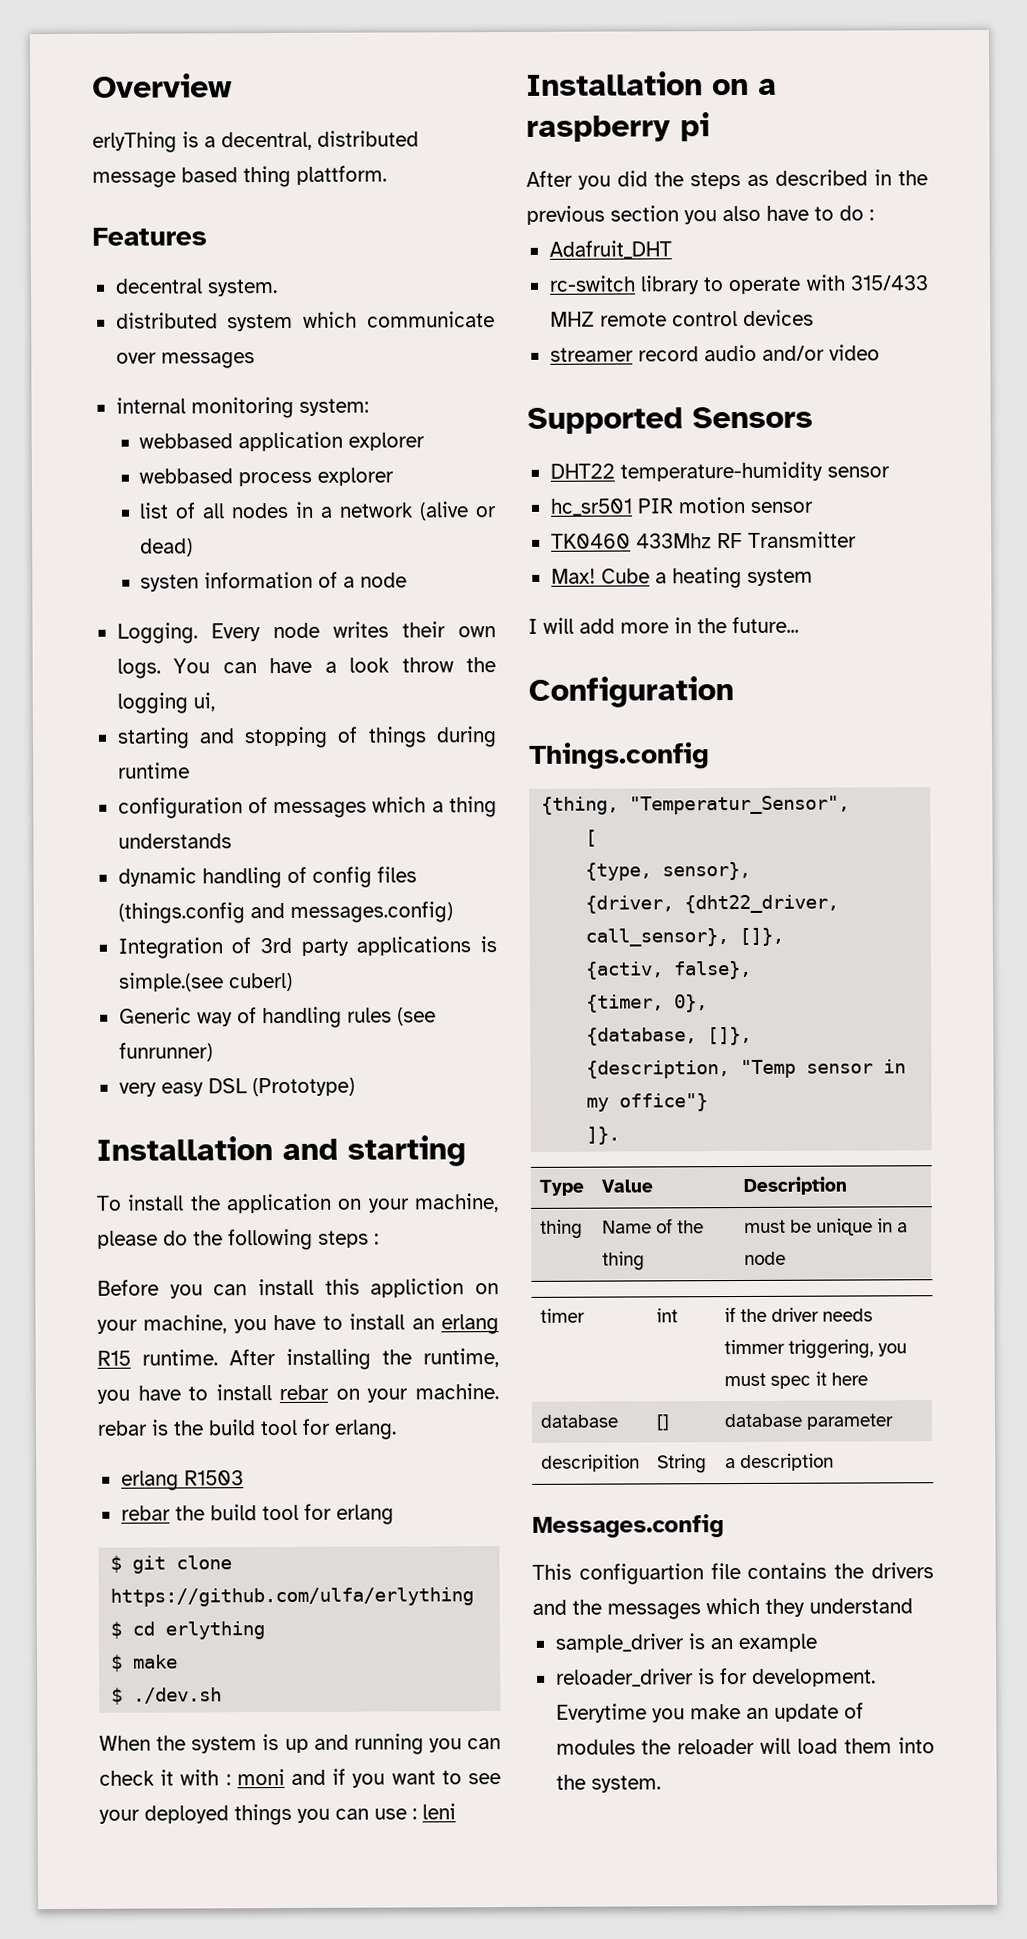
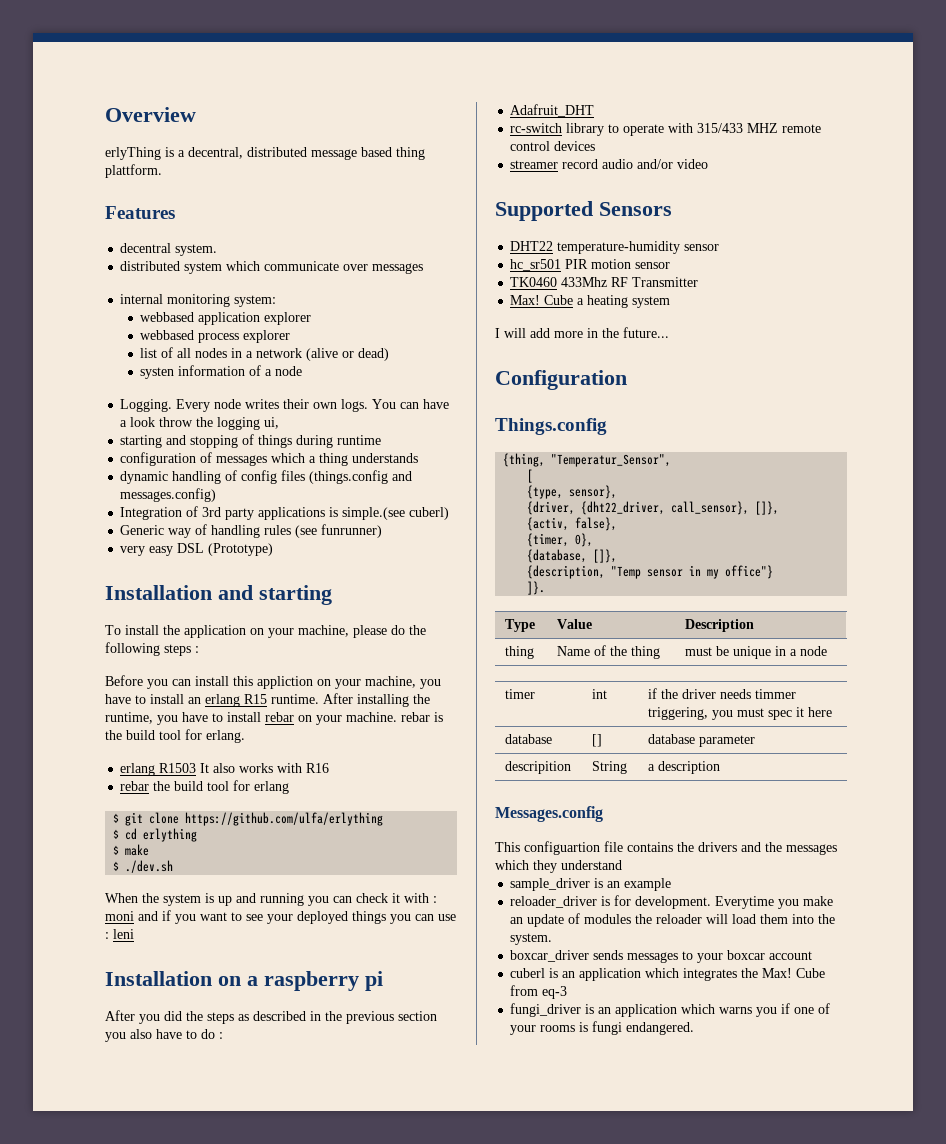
- erlang R1503
+ erlang R1503 It also works with R16
+ boxcar_driver sends messages to your boxcar account
+ cuberl is an application which integrates the Max! Cube from eq-3
+ fungi_driver is an application which warns you if one of your rooms is fungi endangered.

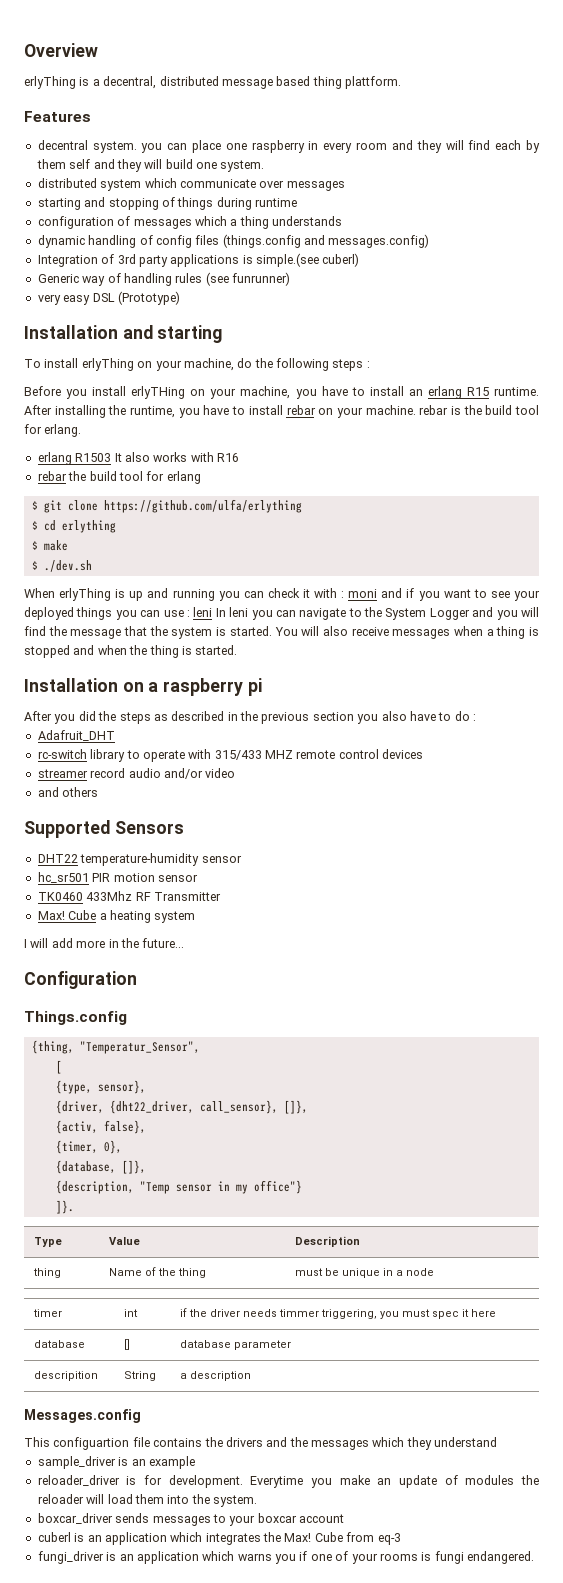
- decentral system.
+ decentral system. you can place one raspberry in every room and they will find each by them self and they will build one system.
- internal monitoring system:
- webbased application explorer
- webbased process explorer
- list of all nodes in a network (alive or dead)
- systen information of a node
- Logging. Every node writes their own logs. You can have a look throw the logging ui,
- To install the application on your machine, please do the following steps :
+ To install erlyThing on your machine, do the following steps :
- Before you can install this appliction on your machine, you have to install an erlang R15 runtime.
+ Before you install erlyTHing on your machine, you have to install an erlang R15 runtime.
- When the system is up and running you can check it with : moni and if you want to see your deployed things you can use : leni
+ When erlyThing is up and running you can check it with : moni and if you want to see your deployed things you can use : leni In leni you can navigate to the System Logger and you will find the message that the system is started. You will also receive messages when a thing is stopped and when the thing is started.
+ and others

